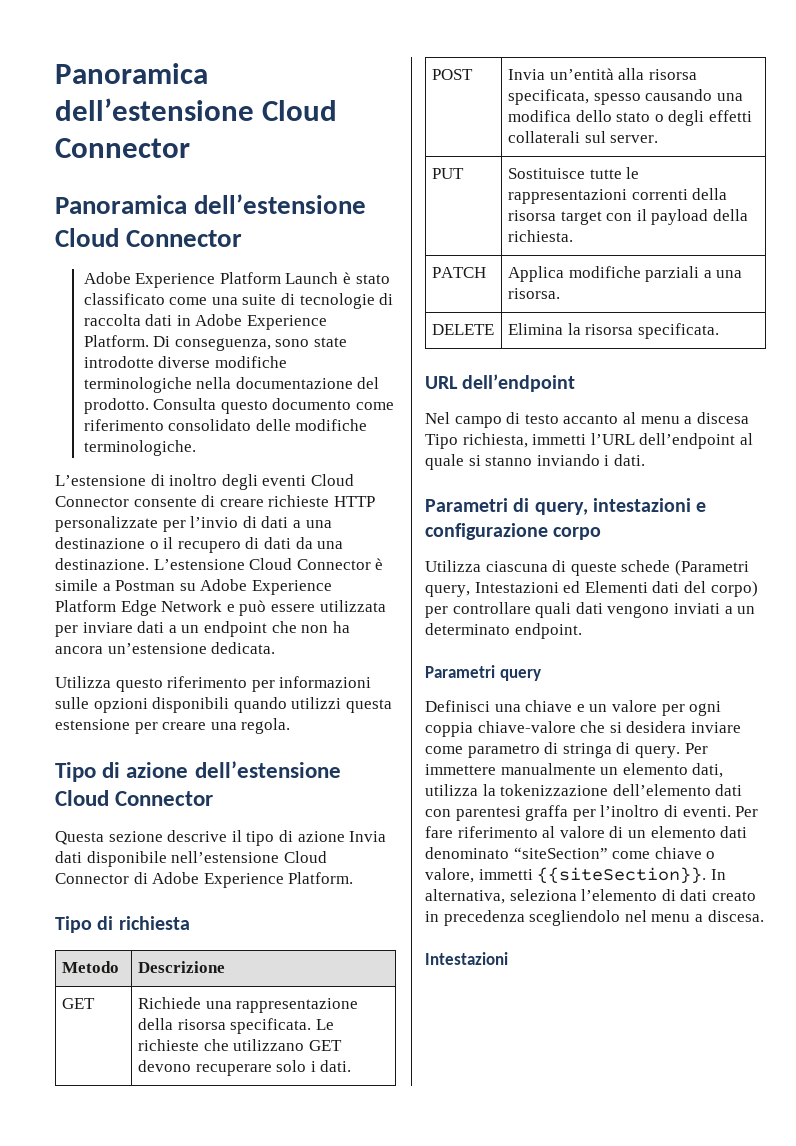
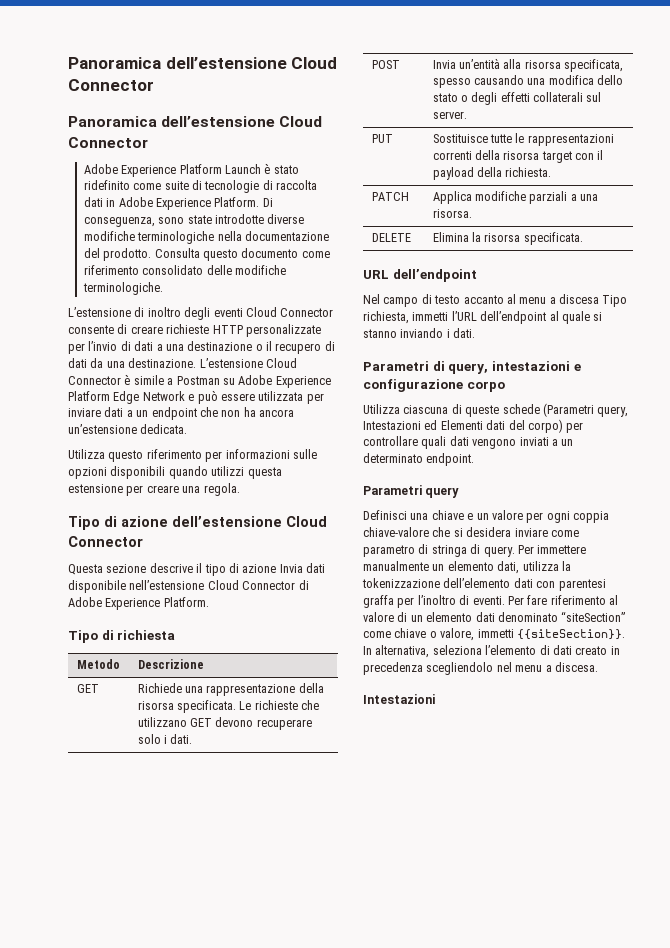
- Adobe Experience Platform Launch è stato classificato come una suite di tecnologie di raccolta dati in Adobe Experience Platform.
+ Adobe Experience Platform Launch è stato ridefinito come suite di tecnologie di raccolta dati in Adobe Experience Platform.

